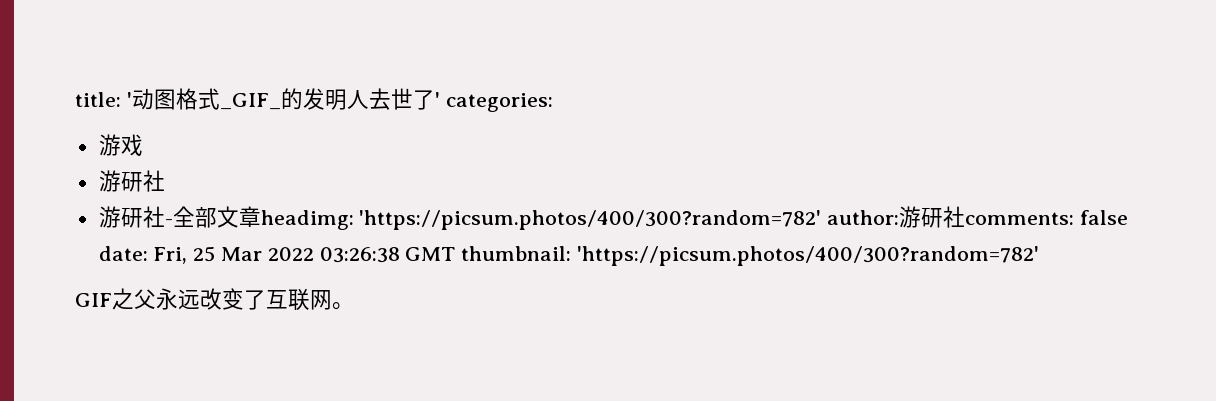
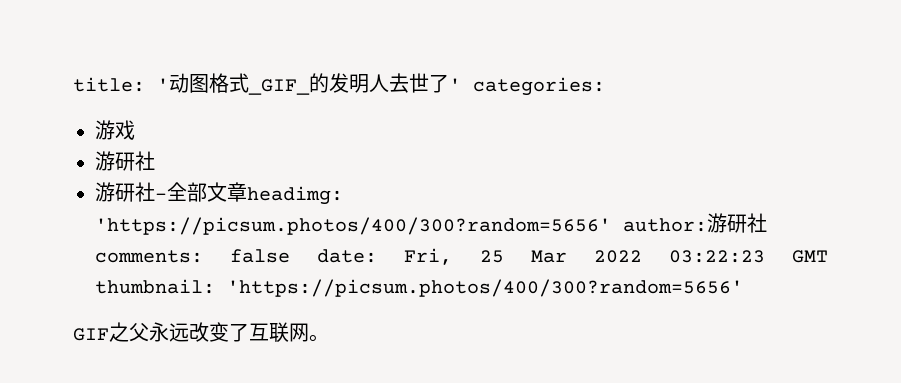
- 游研社-全部文章headimg: 'https://picsum.photos/400/300?random=782' author:游研社comments: false date: Fri, 25 Mar 2022 03:26:38 GMT thumbnail: 'https://picsum.photos/400/300?random=782'
+ 游研社-全部文章headimg: 'https://picsum.photos/400/300?random=5656' author:游研社comments: false date: Fri, 25 Mar 2022 03:22:23 GMT thumbnail: 'https://picsum.photos/400/300?random=5656'

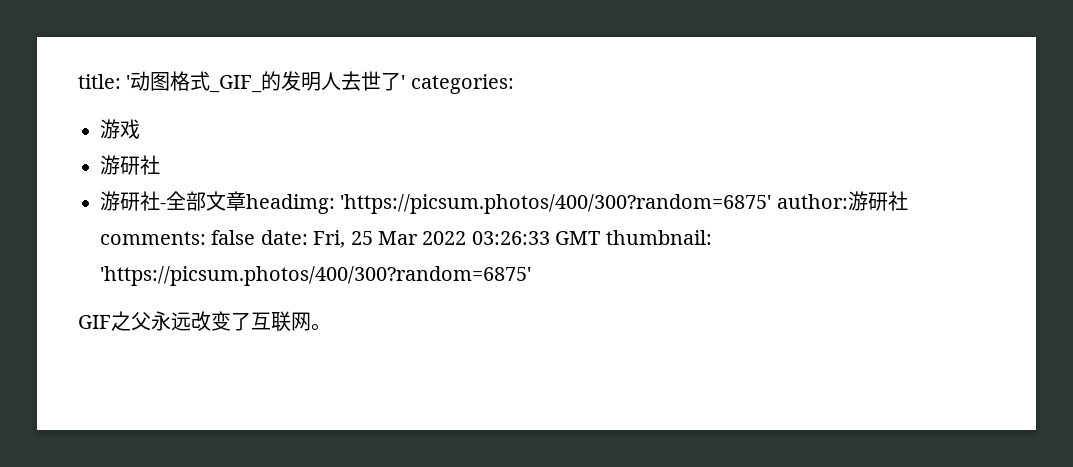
- 游研社-全部文章headimg: 'https://picsum.photos/400/300?random=5656' author:游研社comments: false date: Fri, 25 Mar 2022 03:22:23 GMT thumbnail: 'https://picsum.photos/400/300?random=5656'
+ 游研社-全部文章headimg: 'https://picsum.photos/400/300?random=6875' author:游研社comments: false date: Fri, 25 Mar 2022 03:26:33 GMT thumbnail: 'https://picsum.photos/400/300?random=6875'

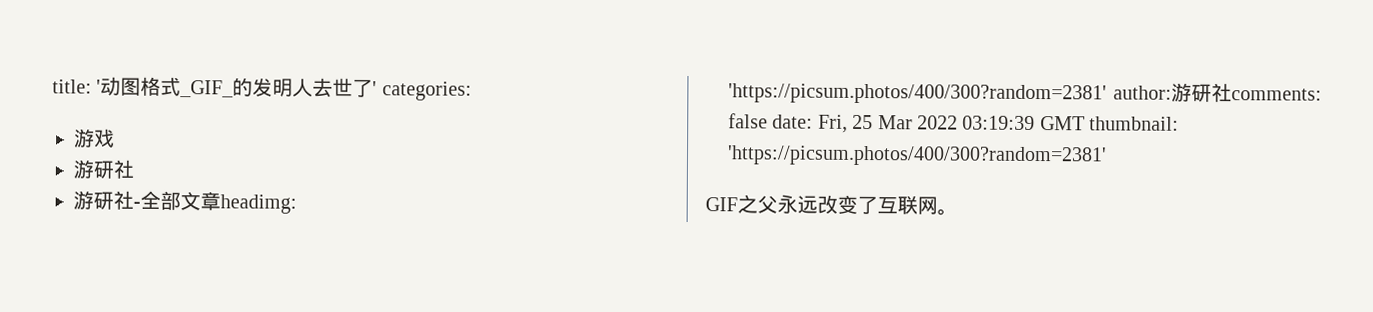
- 游研社-全部文章headimg: 'https://picsum.photos/400/300?random=6875' author:游研社comments: false date: Fri, 25 Mar 2022 03:26:33 GMT thumbnail: 'https://picsum.photos/400/300?random=6875'
+ 游研社-全部文章headimg: 'https://picsum.photos/400/300?random=2381' author:游研社comments: false date: Fri, 25 Mar 2022 03:19:39 GMT thumbnail: 'https://picsum.photos/400/300?random=2381'

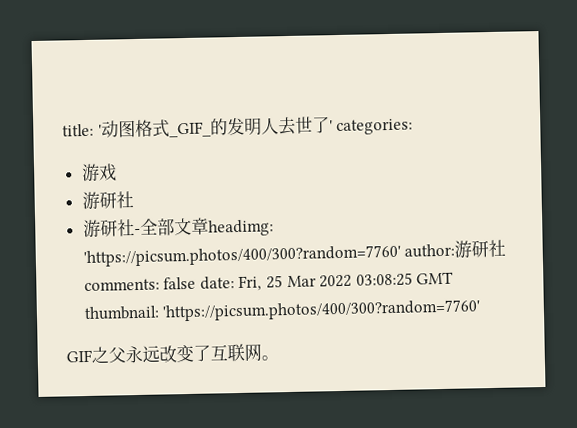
- 游研社-全部文章headimg: 'https://picsum.photos/400/300?random=2381' author:游研社comments: false date: Fri, 25 Mar 2022 03:19:39 GMT thumbnail: 'https://picsum.photos/400/300?random=2381'
+ 游研社-全部文章headimg: 'https://picsum.photos/400/300?random=7760' author:游研社comments: false date: Fri, 25 Mar 2022 03:08:25 GMT thumbnail: 'https://picsum.photos/400/300?random=7760'

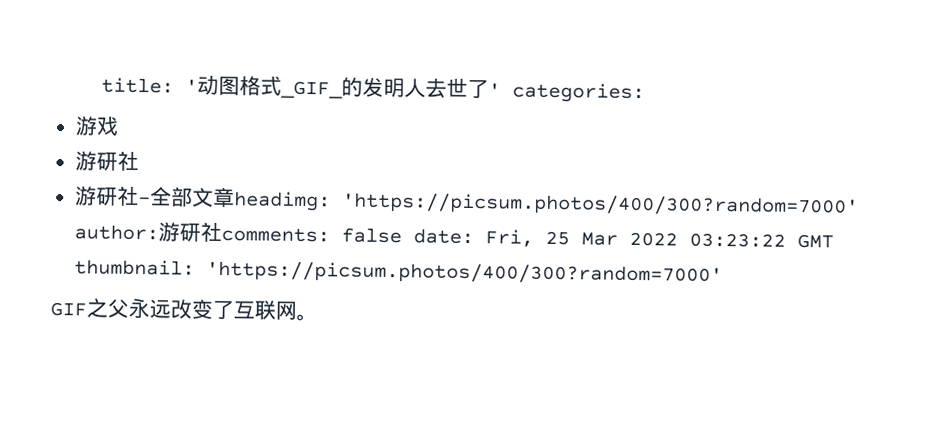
- 游研社-全部文章headimg: 'https://picsum.photos/400/300?random=7760' author:游研社comments: false date: Fri, 25 Mar 2022 03:08:25 GMT thumbnail: 'https://picsum.photos/400/300?random=7760'
+ 游研社-全部文章headimg: 'https://picsum.photos/400/300?random=7000' author:游研社comments: false date: Fri, 25 Mar 2022 03:23:22 GMT thumbnail: 'https://picsum.photos/400/300?random=7000'

